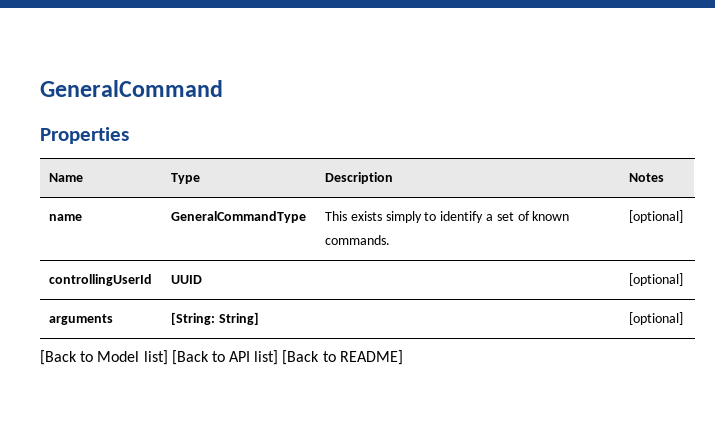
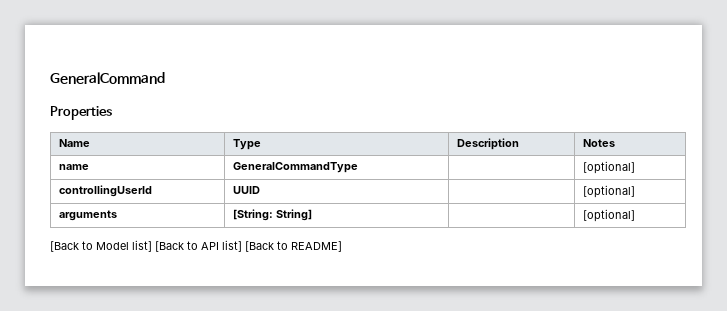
- name | GeneralCommandType | This exists simply to identify a set of known commands. | [optional]
+ name | GeneralCommandType | | [optional]

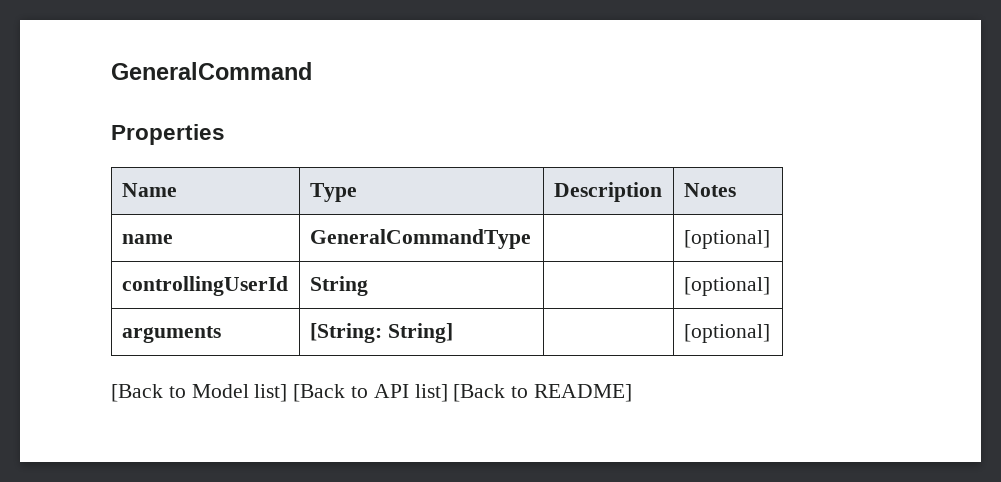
- controllingUserId | UUID | | [optional]
+ controllingUserId | String | | [optional]

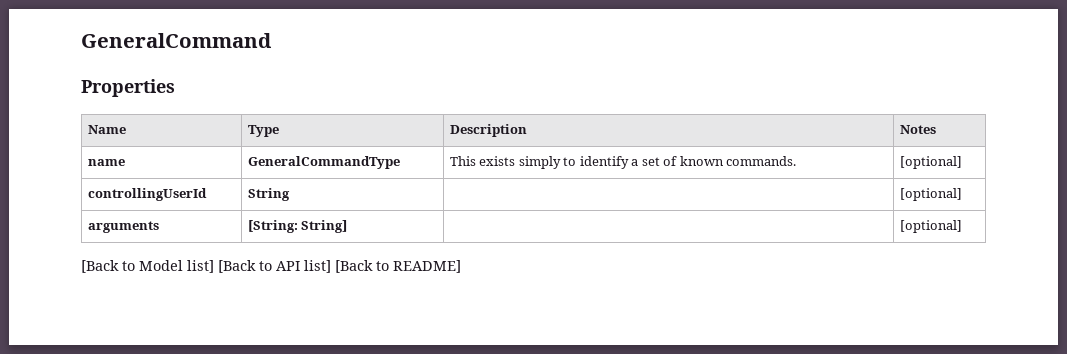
- name | GeneralCommandType | | [optional]
+ name | GeneralCommandType | This exists simply to identify a set of known commands. | [optional]

